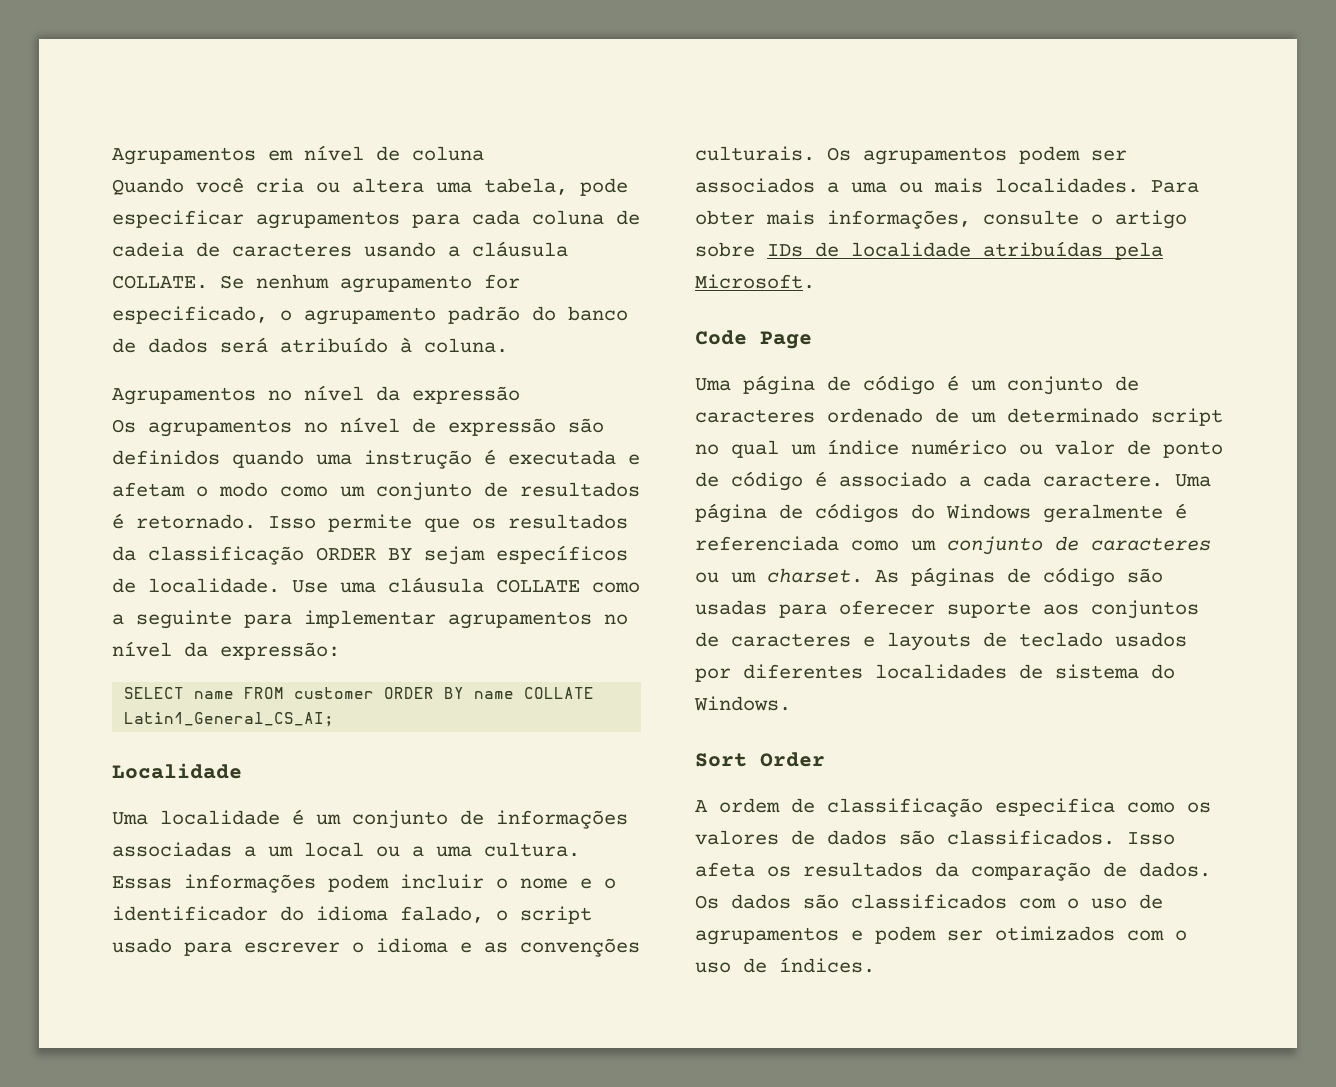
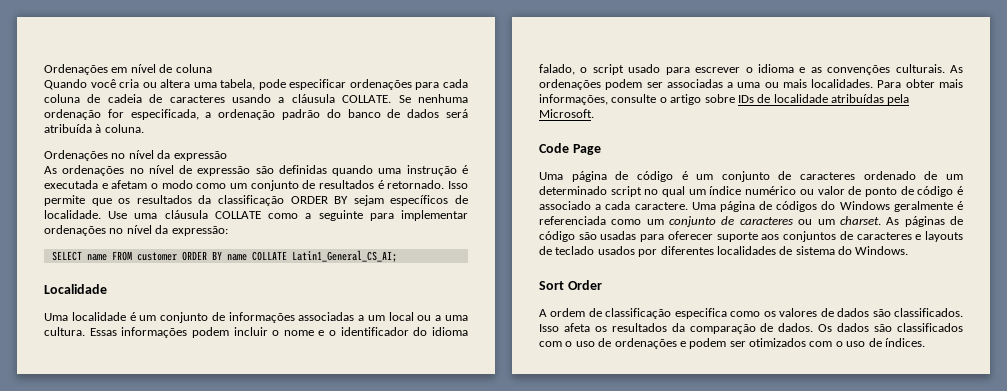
- Agrupamentos em nível de coluna
+ Ordenações em nível de coluna
- Quando você cria ou altera uma tabela, pode especificar agrupamentos para cada coluna de cadeia de caracteres usando a cláusula COLLATE.
+ Quando você cria ou altera uma tabela, pode especificar ordenações para cada coluna de cadeia de caracteres usando a cláusula COLLATE.
- Se nenhum agrupamento for especificado, o agrupamento padrão do banco de dados será atribuído à coluna.
+ Se nenhuma ordenação for especificada, a ordenação padrão do banco de dados será atribuída à coluna.
- Agrupamentos no nível da expressão
+ Ordenações no nível da expressão
- Os agrupamentos no nível de expressão são definidos quando uma instrução é executada e afetam o modo como um conjunto de resultados é retornado.
+ As ordenações no nível de expressão são definidas quando uma instrução é executada e afetam o modo como um conjunto de resultados é retornado.
- Use uma cláusula COLLATE como a seguinte para implementar agrupamentos no nível da expressão:
+ Use uma cláusula COLLATE como a seguinte para implementar ordenações no nível da expressão:
- Os agrupamentos podem ser associados a uma ou mais localidades.
+ As ordenações podem ser associadas a uma ou mais localidades.
- Os dados são classificados com o uso de agrupamentos e podem ser otimizados com o uso de índices.
+ Os dados são classificados com o uso de ordenações e podem ser otimizados com o uso de índices.

